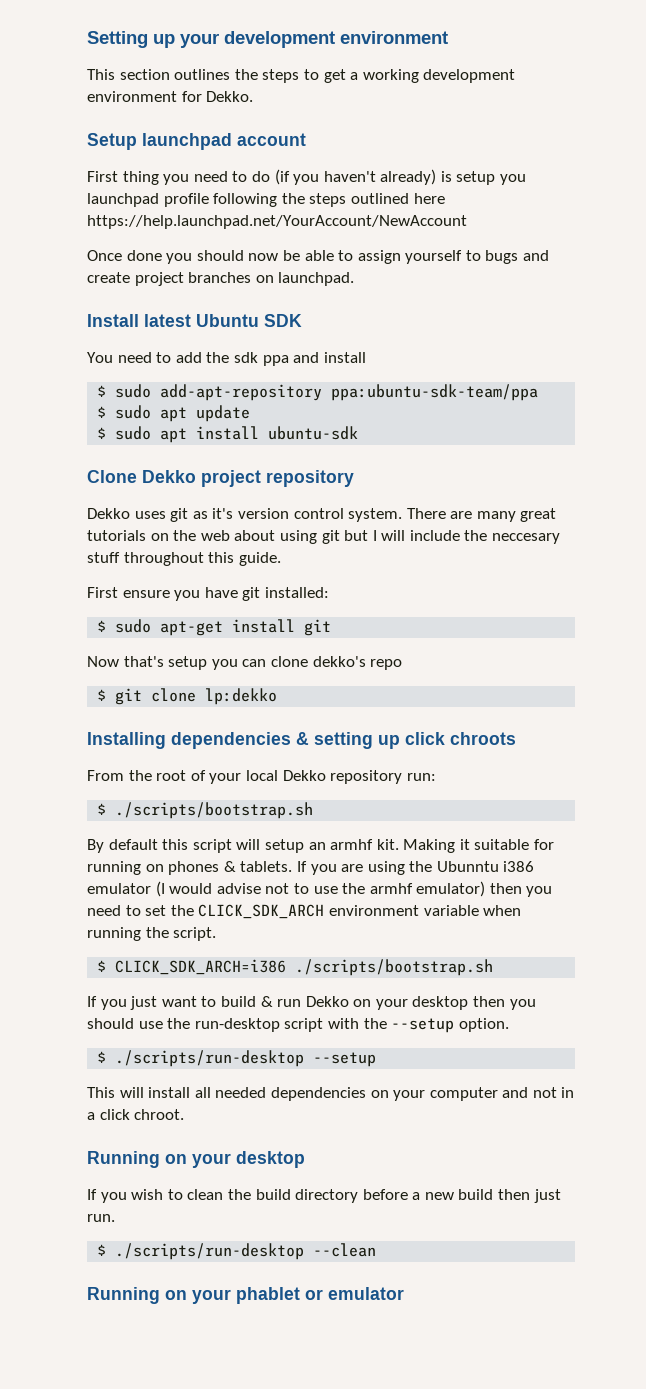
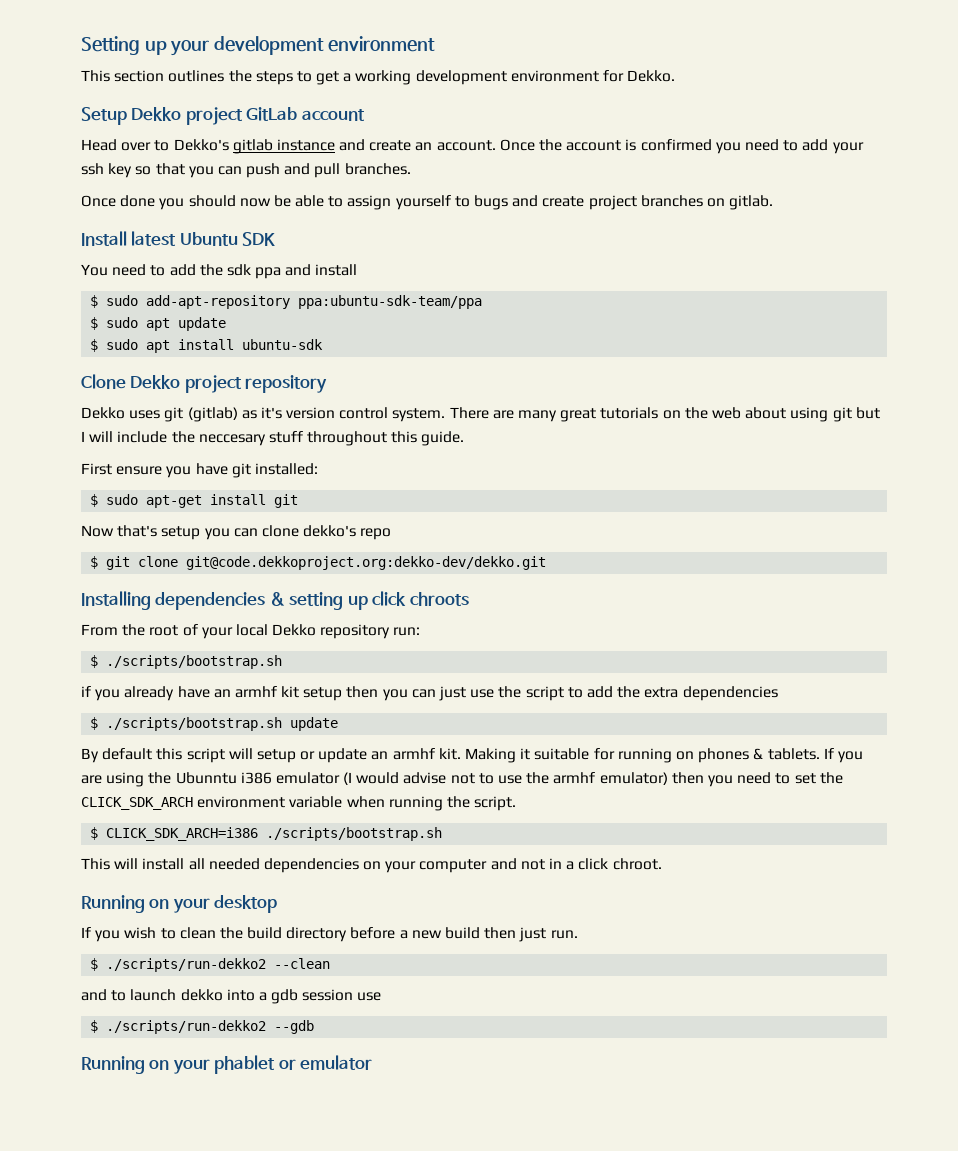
- Setup launchpad account
- First thing you need to do (if you haven't already) is setup you launchpad profile following the steps outlined here https://help.launchpad.net/YourAccount/NewAccount
+ Setup Dekko project GitLab account
+ Head over to Dekko's gitlab instance and create an account. Once the account is confirmed you need to add your ssh key so that you can push and pull branches.
- Once done you should now be able to assign yourself to bugs and create project branches on launchpad.
+ Once done you should now be able to assign yourself to bugs and create project branches on gitlab.
- Dekko uses git as it's version control system.
+ Dekko uses git (gitlab) as it's version control system.
- $ git clone lp:dekko
+ $ git clone git@code.dekkoproject.org:dekko-dev/dekko.git
+ if you already have an armhf kit setup then you can just use the script to add the extra dependencies
+ $ ./scripts/bootstrap.sh update
- By default this script will setup an armhf kit.
+ By default this script will setup or update an armhf kit.
- If you just want to build & run Dekko on your desktop then you should use the run-desktop script with the --setup option.
- $ ./scripts/run-desktop --setup
- $ ./scripts/run-desktop --clean
+ $ ./scripts/run-dekko2 --clean
+ and to launch dekko into a gdb session use
+ $ ./scripts/run-dekko2 --gdb

